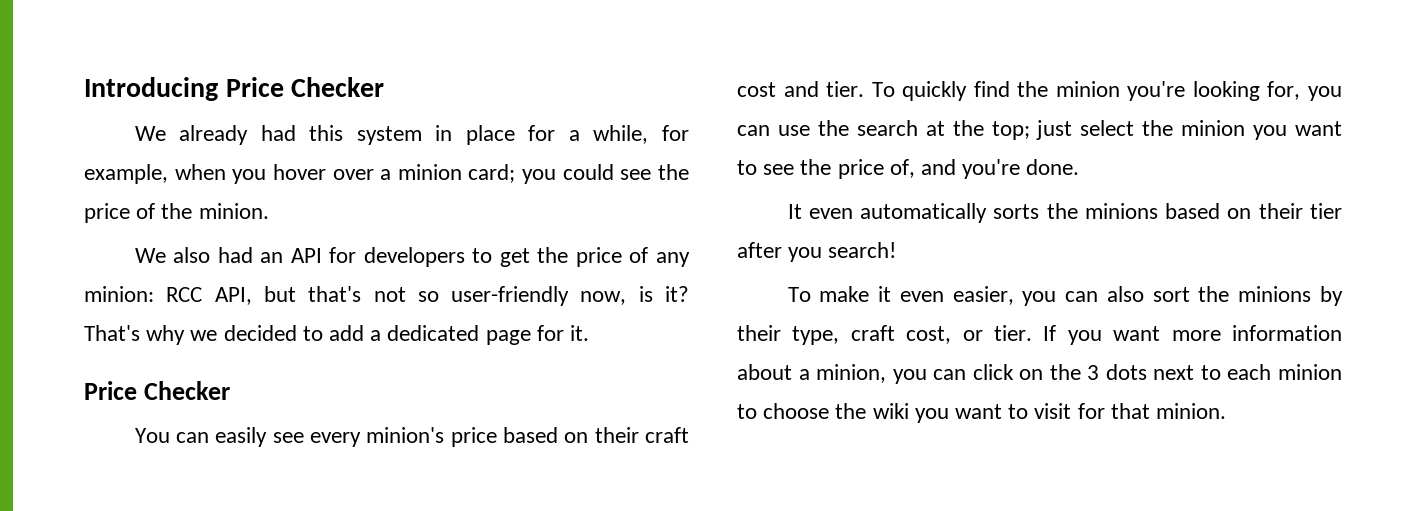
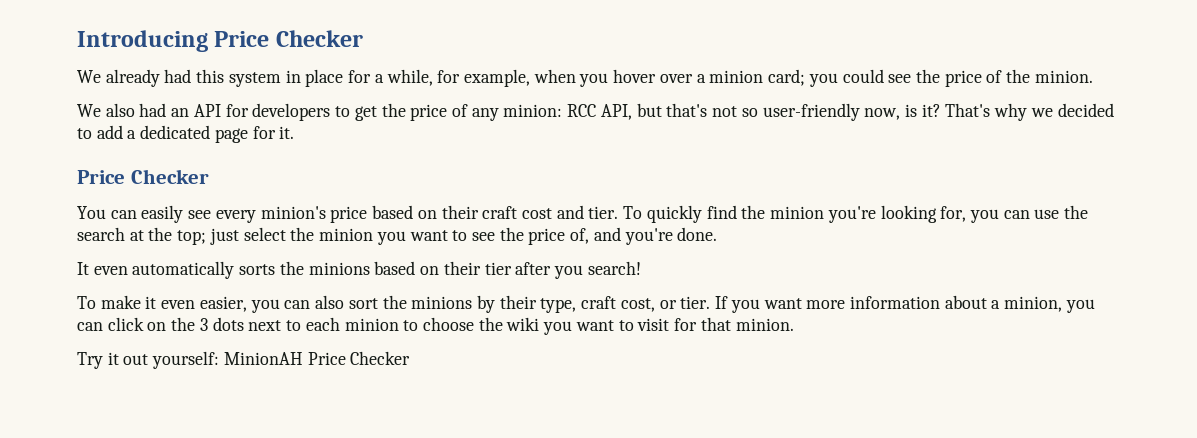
+ Try it out yourself: MinionAH Price Checker

